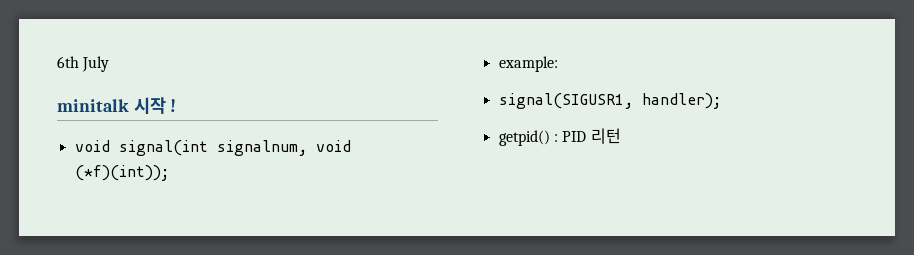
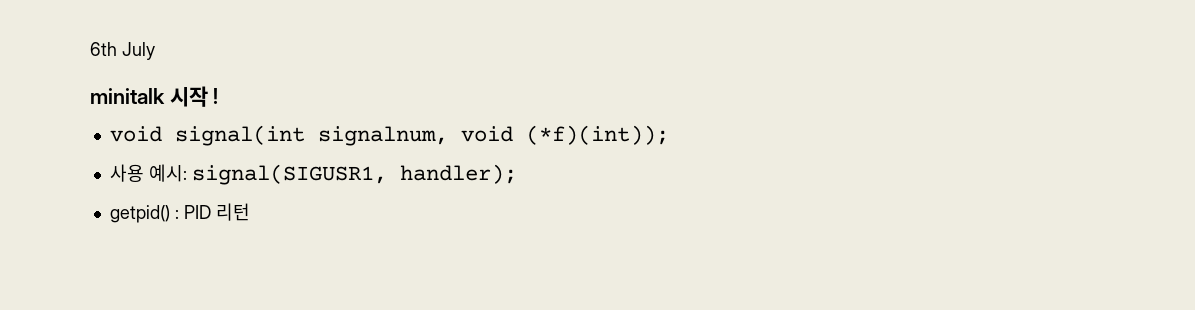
- example:
- signal(SIGUSR1, handler);
+ 사용 예시: signal(SIGUSR1, handler);

